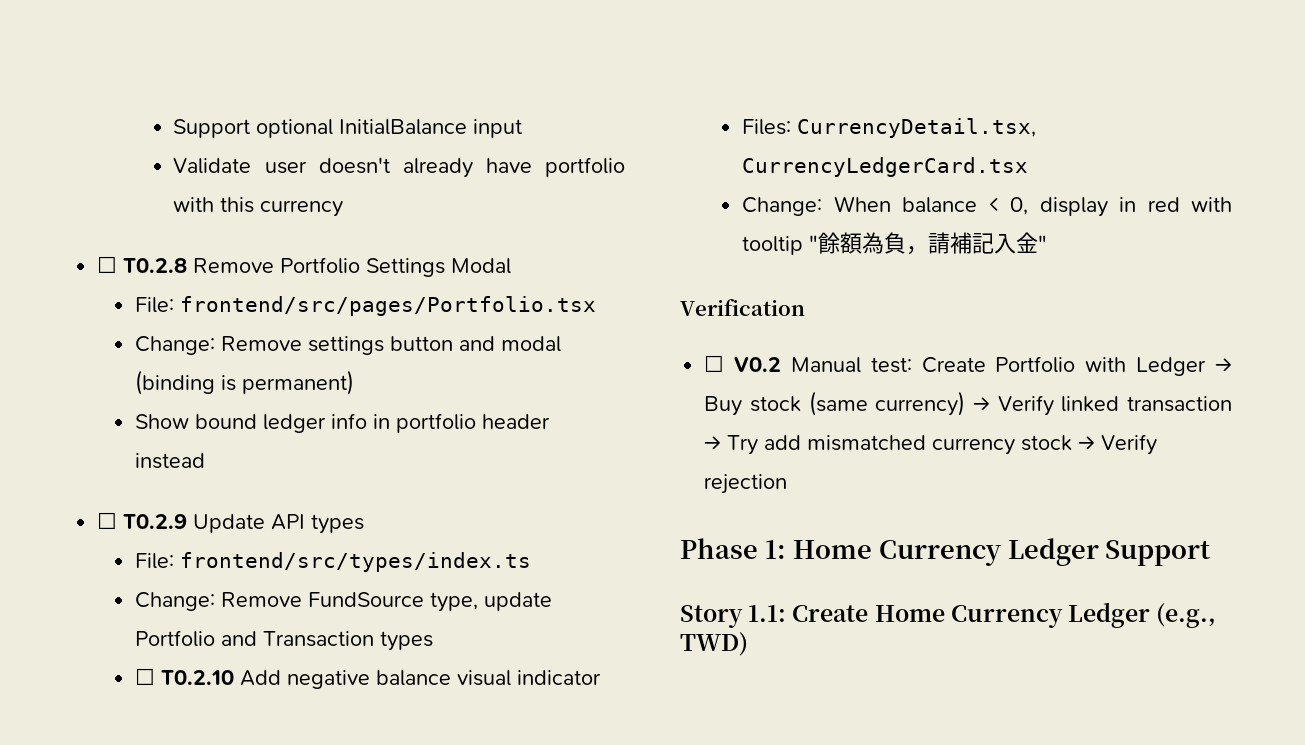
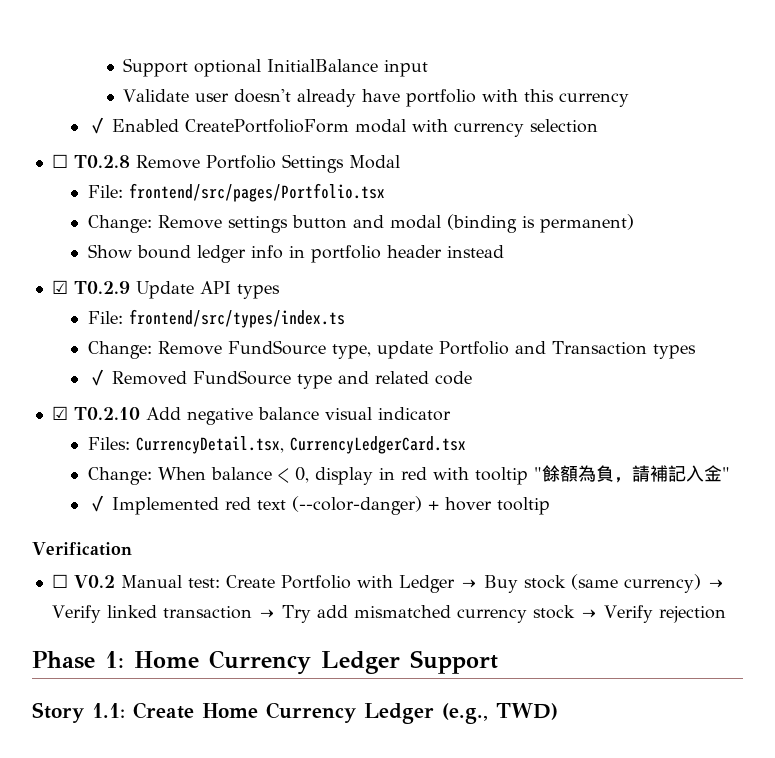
+ ✓ Enabled CreatePortfolioForm modal with currency selection
- ☐ T0.2.9 Update API types
+ ☑ T0.2.9 Update API types
- ☐ T0.2.10 Add negative balance visual indicator
+ ✓ Removed FundSource type and related code
+ ☑ T0.2.10 Add negative balance visual indicator
+ ✓ Implemented red text (--color-danger) + hover tooltip

